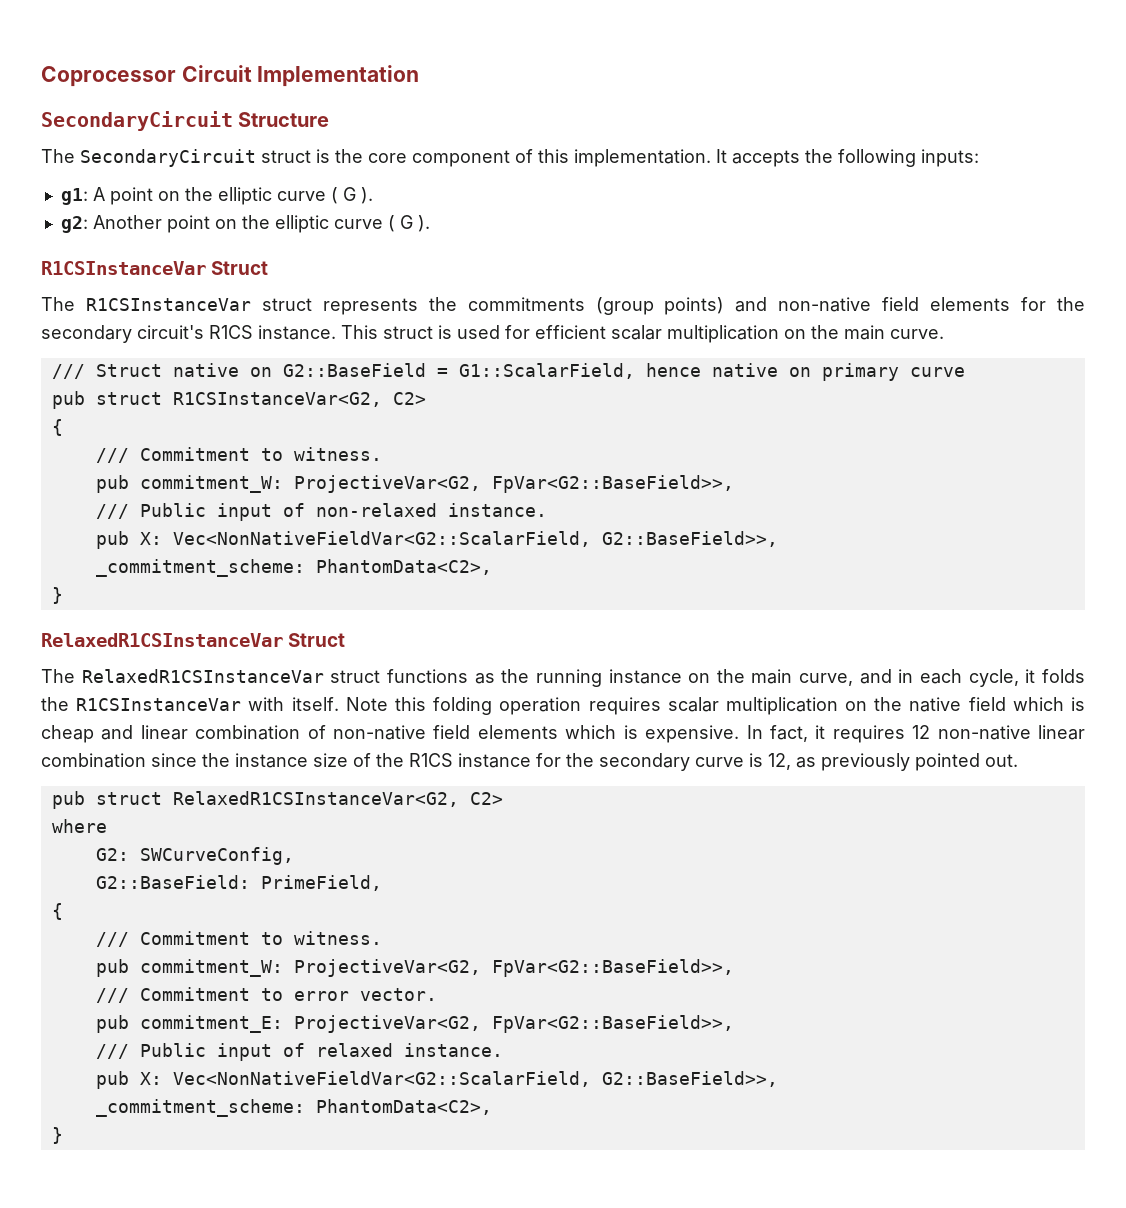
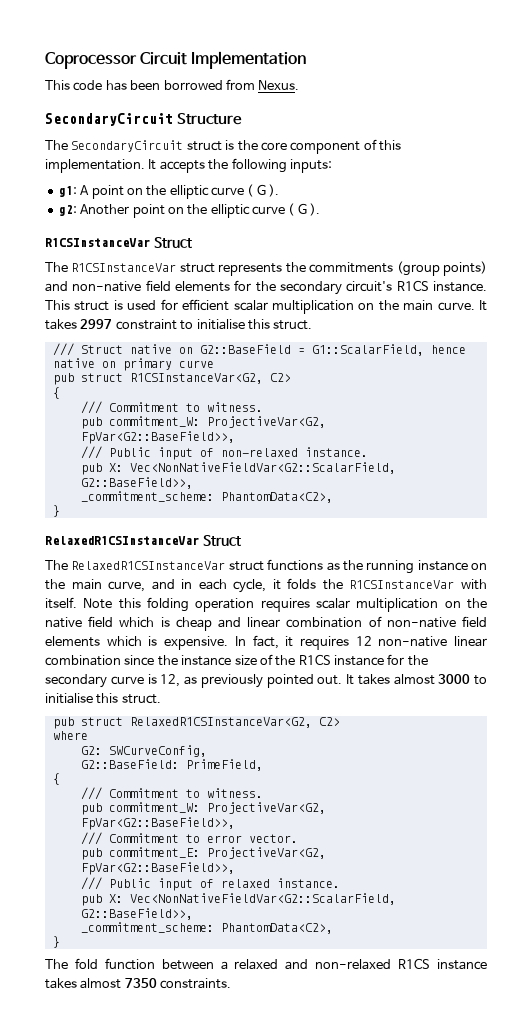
+ This code has been borrowed from Nexus.
+ It takes 2997 constraint to initialise this struct.
+ It takes almost 3000 to initialise this struct.
+ The fold function between a relaxed and non-relaxed R1CS instance takes almost 7350 constraints.

